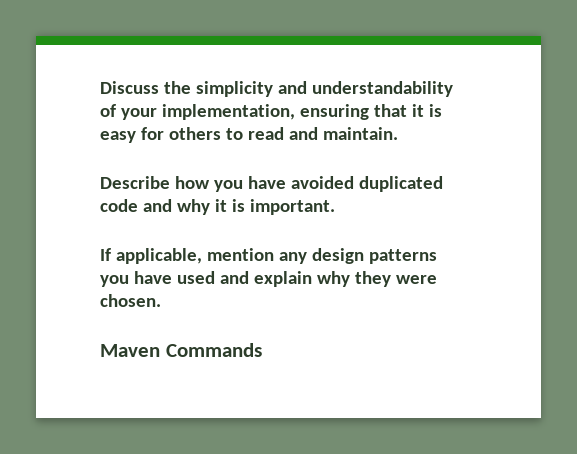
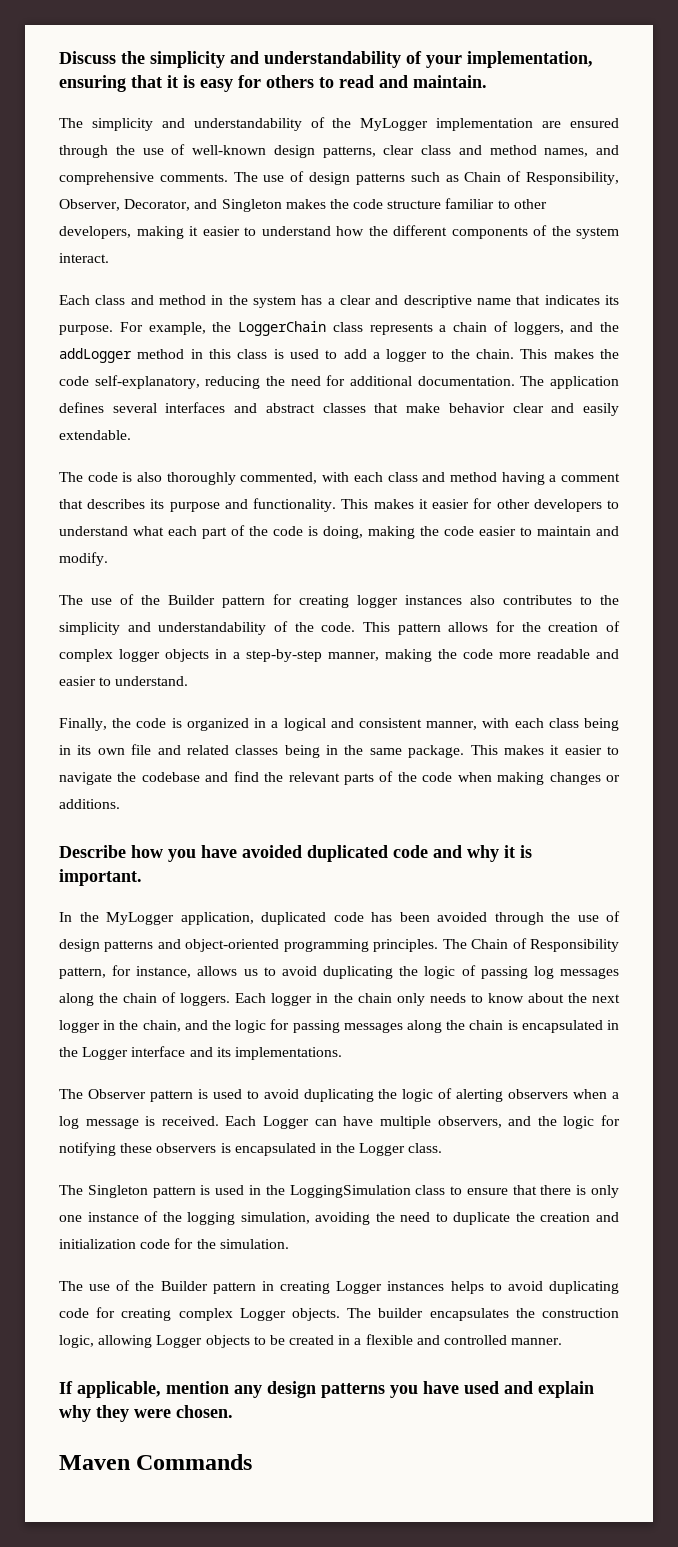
+ The simplicity and understandability of the MyLogger implementation are ensured through the use of well-known design patterns, clear class and method names, and comprehensive comments. The use of design patterns such as Chain of Responsibility, Observer, Decorator, and Singleton makes the code structure familiar to other developers, making it easier to understand how the different components of the system interact.
+ Each class and method in the system has a clear and descriptive name that indicates its purpose. For example, the LoggerChain class represents a chain of loggers, and the addLogger method in this class is used to add a logger to the chain. This makes the code self-explanatory, reducing the need for additional documentation. The application defines several interfaces and abstract classes that make behavior clear and easily extendable.
+ The code is also thoroughly commented, with each class and method having a comment that describes its purpose and functionality. This makes it easier for other developers to understand what each part of the code is doing, making the code easier to maintain and modify.
+ The use of the Builder pattern for creating logger instances also contributes to the simplicity and understandability of the code. This pattern allows for the creation of complex logger objects in a step-by-step manner, making the code more readable and easier to understand.
+ Finally, the code is organized in a logical and consistent manner, with each class being in its own file and related classes being in the same package. This makes it easier to navigate the codebase and find the relevant parts of the code when making changes or additions.
+ In the MyLogger application, duplicated code has been avoided through the use of design patterns and object-oriented programming principles. The Chain of Responsibility pattern, for instance, allows us to avoid duplicating the logic of passing log messages along the chain of loggers. Each logger in the chain only needs to know about the next logger in the chain, and the logic for passing messages along the chain is encapsulated in the Logger interface and its implementations.
+ The Observer pattern is used to avoid duplicating the logic of alerting observers when a log message is received. Each Logger can have multiple observers, and the logic for notifying these observers is encapsulated in the Logger class.
+ The Singleton pattern is used in the LoggingSimulation class to ensure that there is only one instance of the logging simulation, avoiding the need to duplicate the creation and initialization code for the simulation.
+ The use of the Builder pattern in creating Logger instances helps to avoid duplicating code for creating complex Logger objects. The builder encapsulates the construction logic, allowing Logger objects to be created in a flexible and controlled manner.

